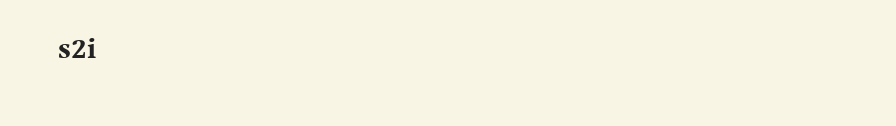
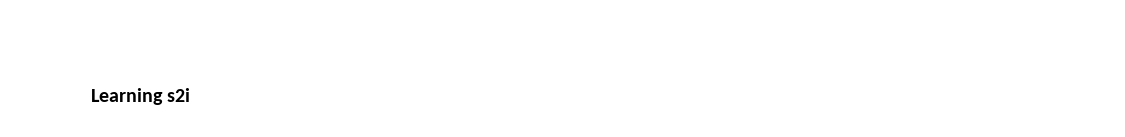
- s2i
+ Learning s2i

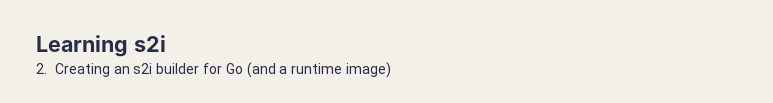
+ 2. Creating an s2i builder for Go (and a runtime image)

